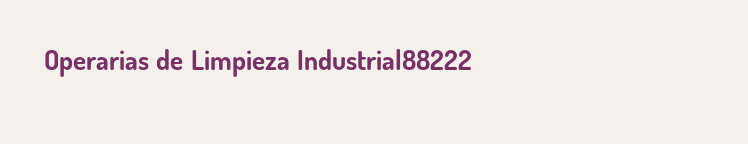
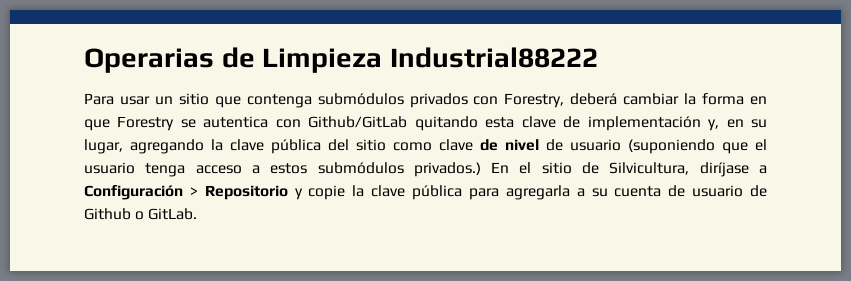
+ Para usar un sitio que contenga submódulos privados con Forestry, deberá cambiar la forma en que Forestry se autentica con Github/GitLab quitando esta clave de implementación y, en su lugar, agregando la clave pública del sitio como clave de nivel de usuario (suponiendo que el usuario tenga acceso a estos submódulos privados.) En el sitio de Silvicultura, diríjase a Configuración > Repositorio y copie la clave pública para agregarla a su cuenta de usuario de Github o GitLab.

